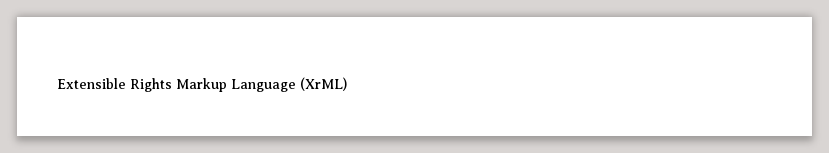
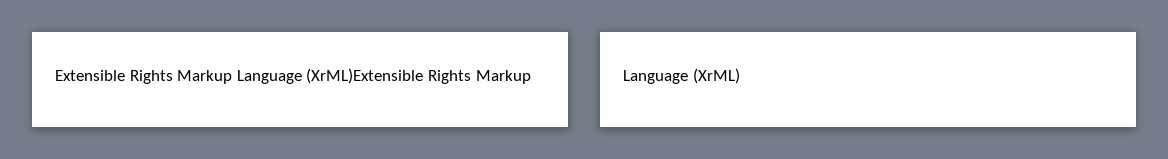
- Extensible Rights Markup Language (XrML)
+ Extensible Rights Markup Language (XrML)Extensible Rights Markup Language (XrML)

